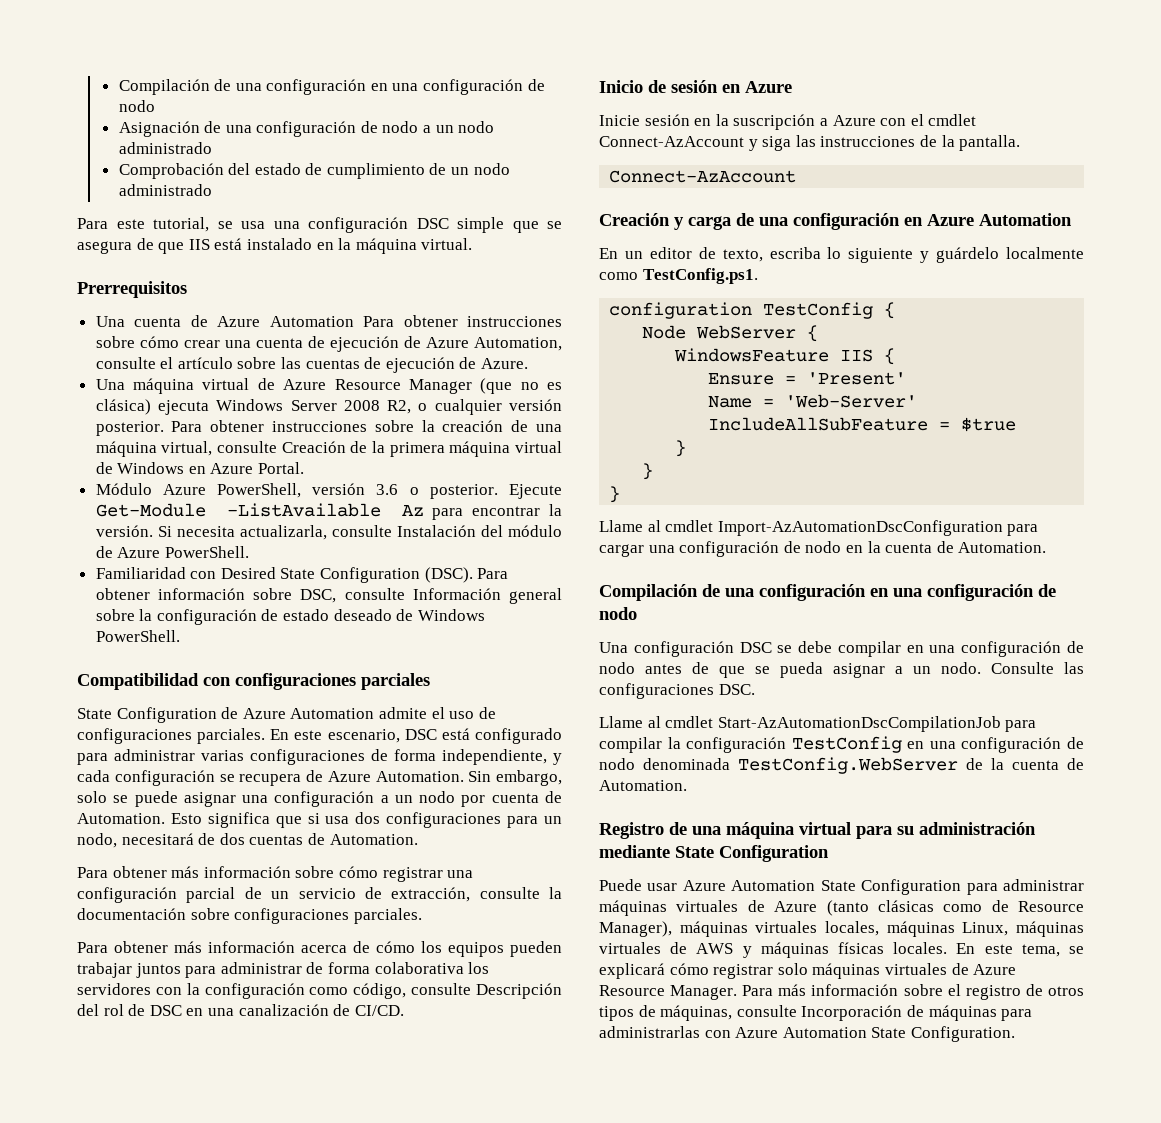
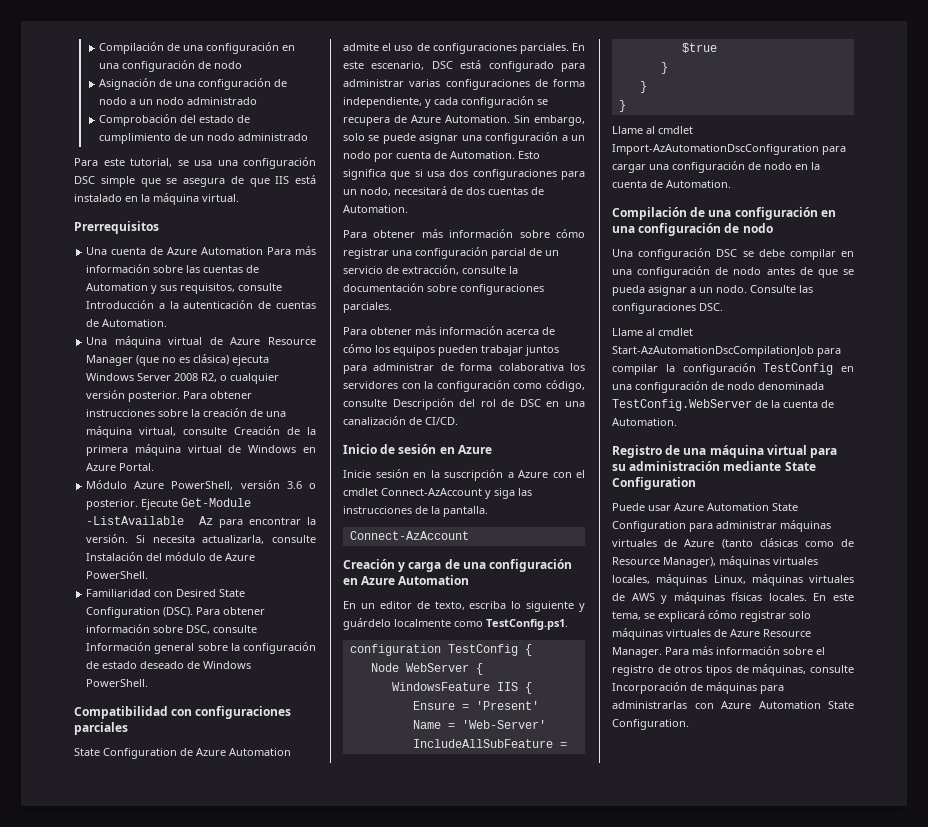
- Una cuenta de Azure Automation Para obtener instrucciones sobre cómo crear una cuenta de ejecución de Azure Automation, consulte el artículo sobre las cuentas de ejecución de Azure.
+ Una cuenta de Azure Automation Para más información sobre las cuentas de Automation y sus requisitos, consulte Introducción a la autenticación de cuentas de Automation.

